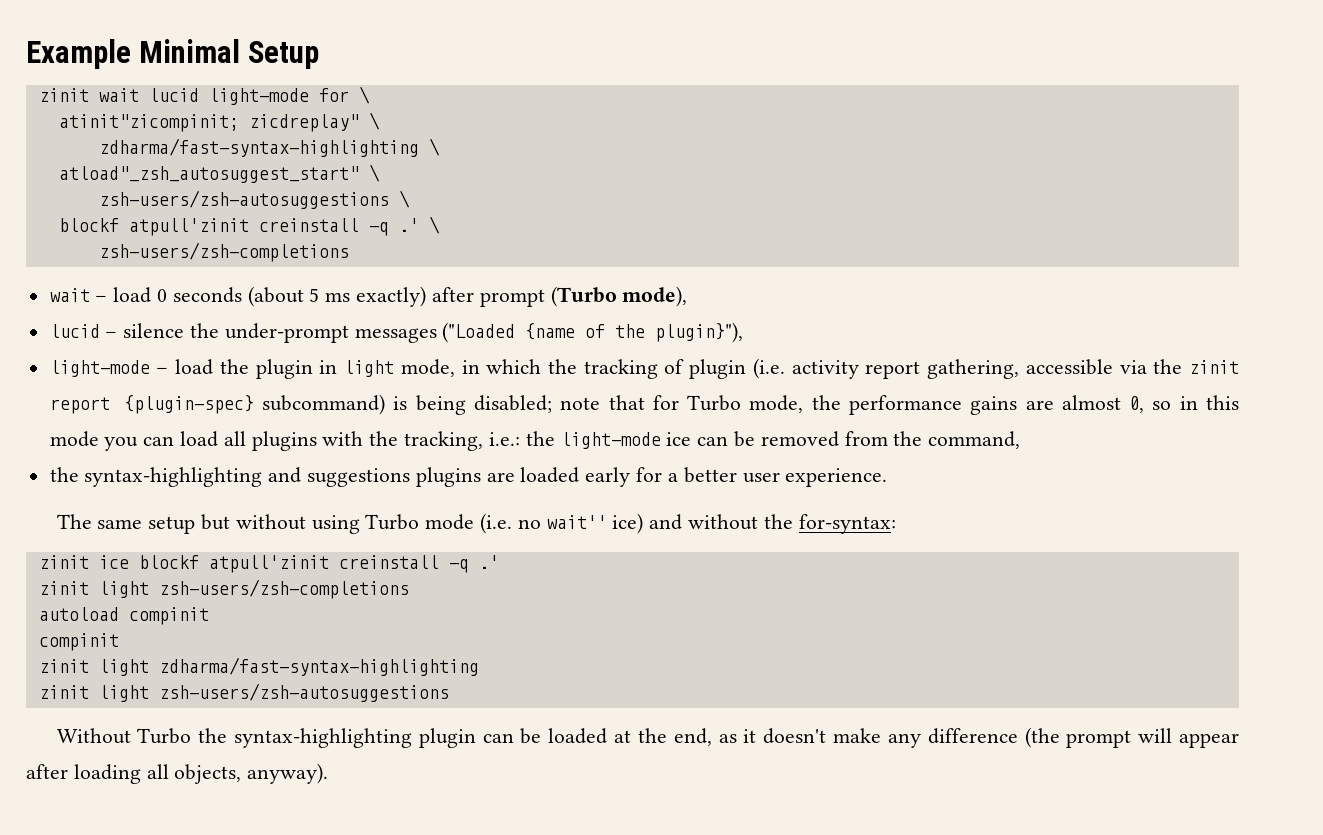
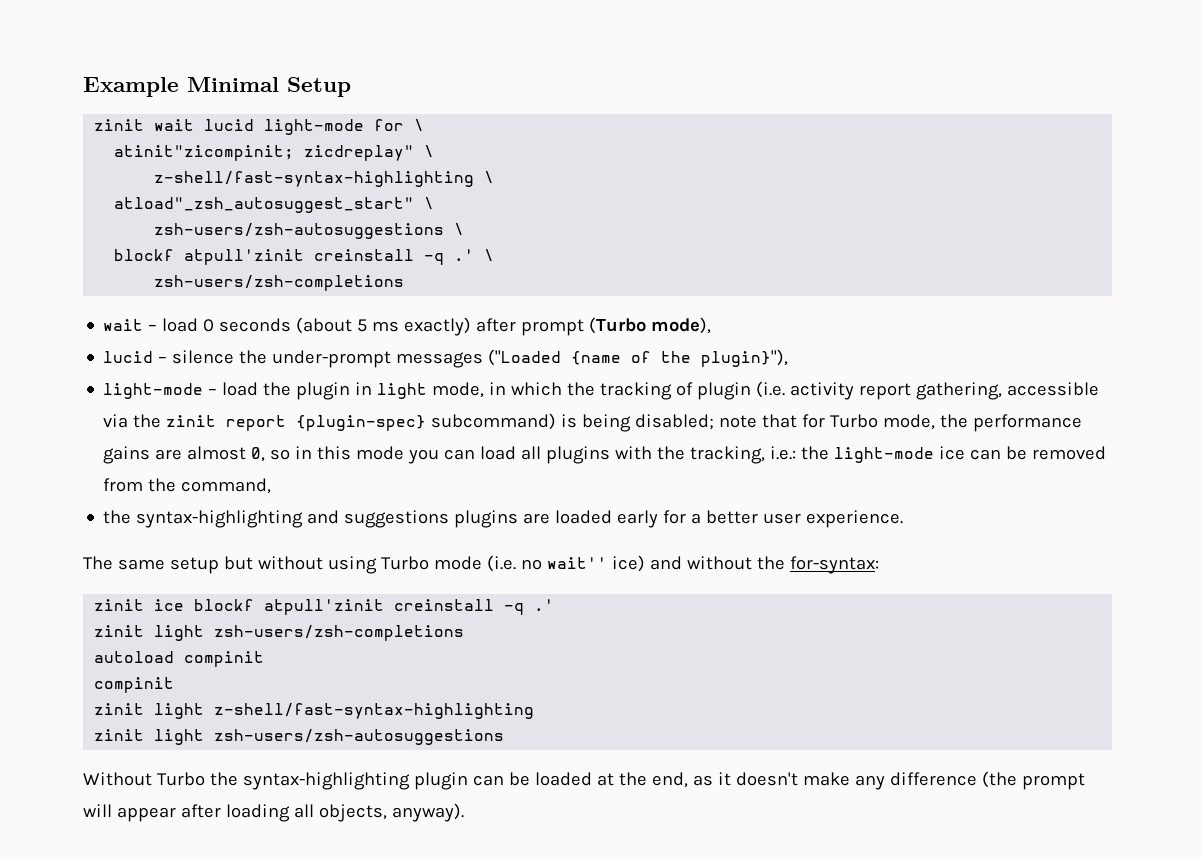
- zdharma/fast-syntax-highlighting \
+ z-shell/fast-syntax-highlighting \
- zinit light zdharma/fast-syntax-highlighting
+ zinit light z-shell/fast-syntax-highlighting

